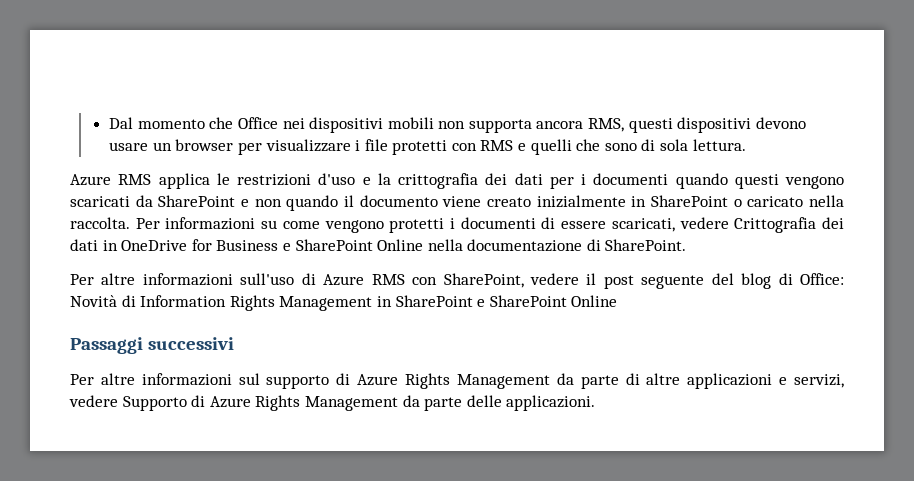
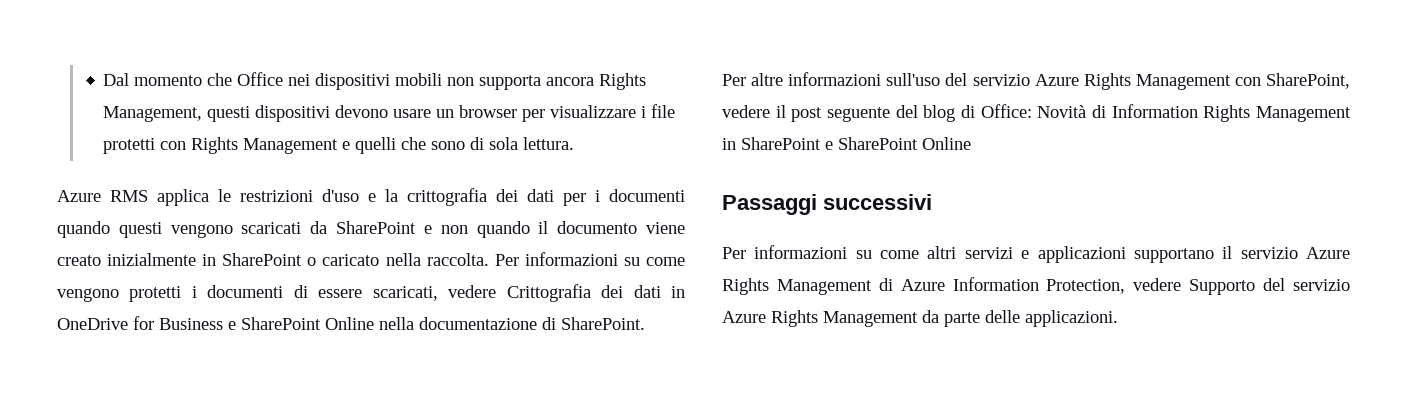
- Dal momento che Office nei dispositivi mobili non supporta ancora RMS, questi dispositivi devono usare un browser per visualizzare i file protetti con RMS e quelli che sono di sola lettura.
+ Dal momento che Office nei dispositivi mobili non supporta ancora Rights Management, questi dispositivi devono usare un browser per visualizzare i file protetti con Rights Management e quelli che sono di sola lettura.
- Per altre informazioni sull'uso di Azure RMS con SharePoint, vedere il post seguente del blog di Office: Novità di Information Rights Management in SharePoint e SharePoint Online
+ Per altre informazioni sull'uso del servizio Azure Rights Management con SharePoint, vedere il post seguente del blog di Office: Novità di Information Rights Management in SharePoint e SharePoint Online
- Per altre informazioni sul supporto di Azure Rights Management da parte di altre applicazioni e servizi, vedere Supporto di Azure Rights Management da parte delle applicazioni.
+ Per informazioni su come altri servizi e applicazioni supportano il servizio Azure Rights Management di Azure Information Protection, vedere Supporto del servizio Azure Rights Management da parte delle applicazioni.

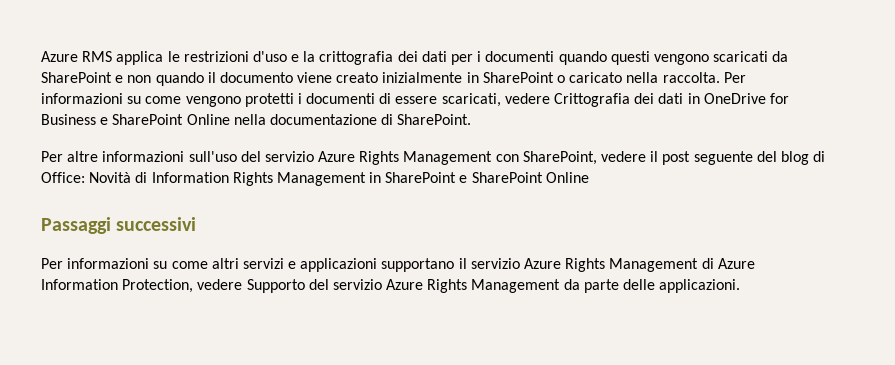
- Dal momento che Office nei dispositivi mobili non supporta ancora Rights Management, questi dispositivi devono usare un browser per visualizzare i file protetti con Rights Management e quelli che sono di sola lettura.

